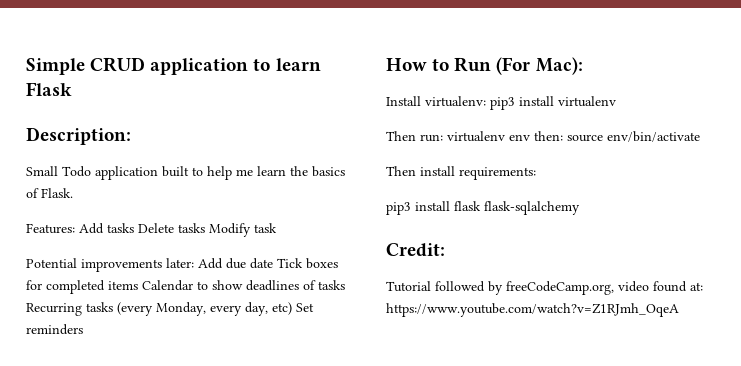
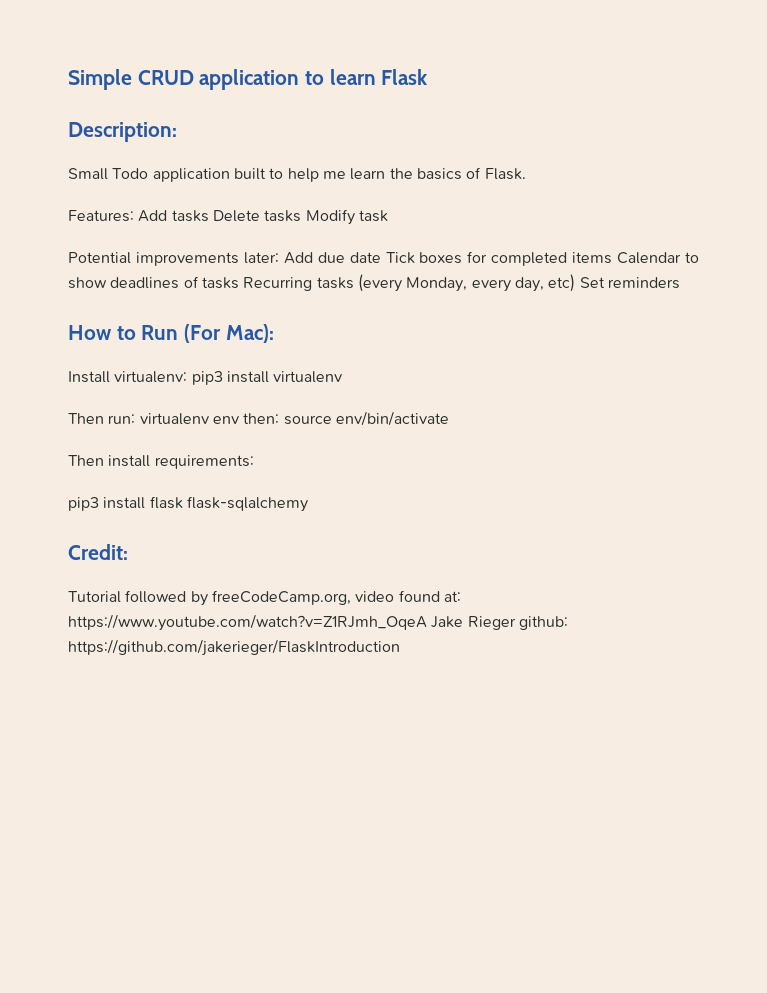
- Tutorial followed by freeCodeCamp.org, video found at: https://www.youtube.com/watch?v=Z1RJmh_OqeA
+ Tutorial followed by freeCodeCamp.org, video found at: https://www.youtube.com/watch?v=Z1RJmh_OqeA Jake Rieger github: https://github.com/jakerieger/FlaskIntroduction

